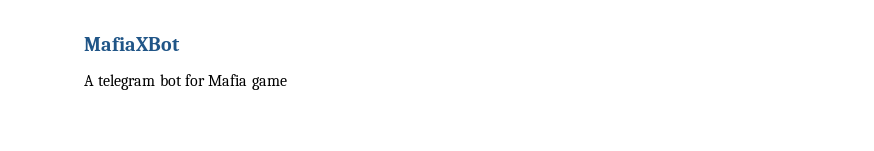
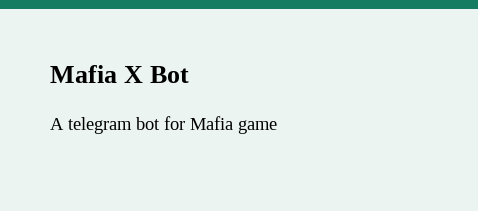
- MafiaXBot
+ Mafia X Bot

